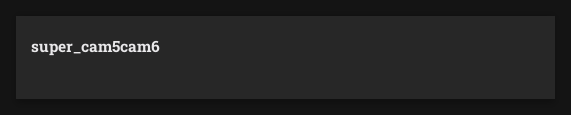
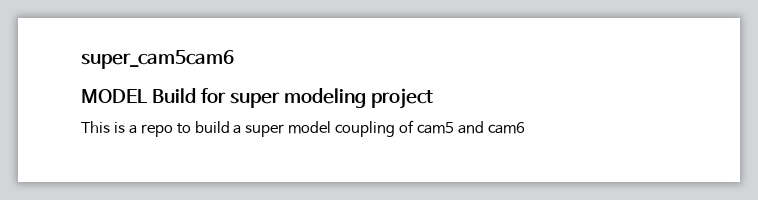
+ MODEL Build for super modeling project
+ This is a repo to build a super model coupling of cam5 and cam6

